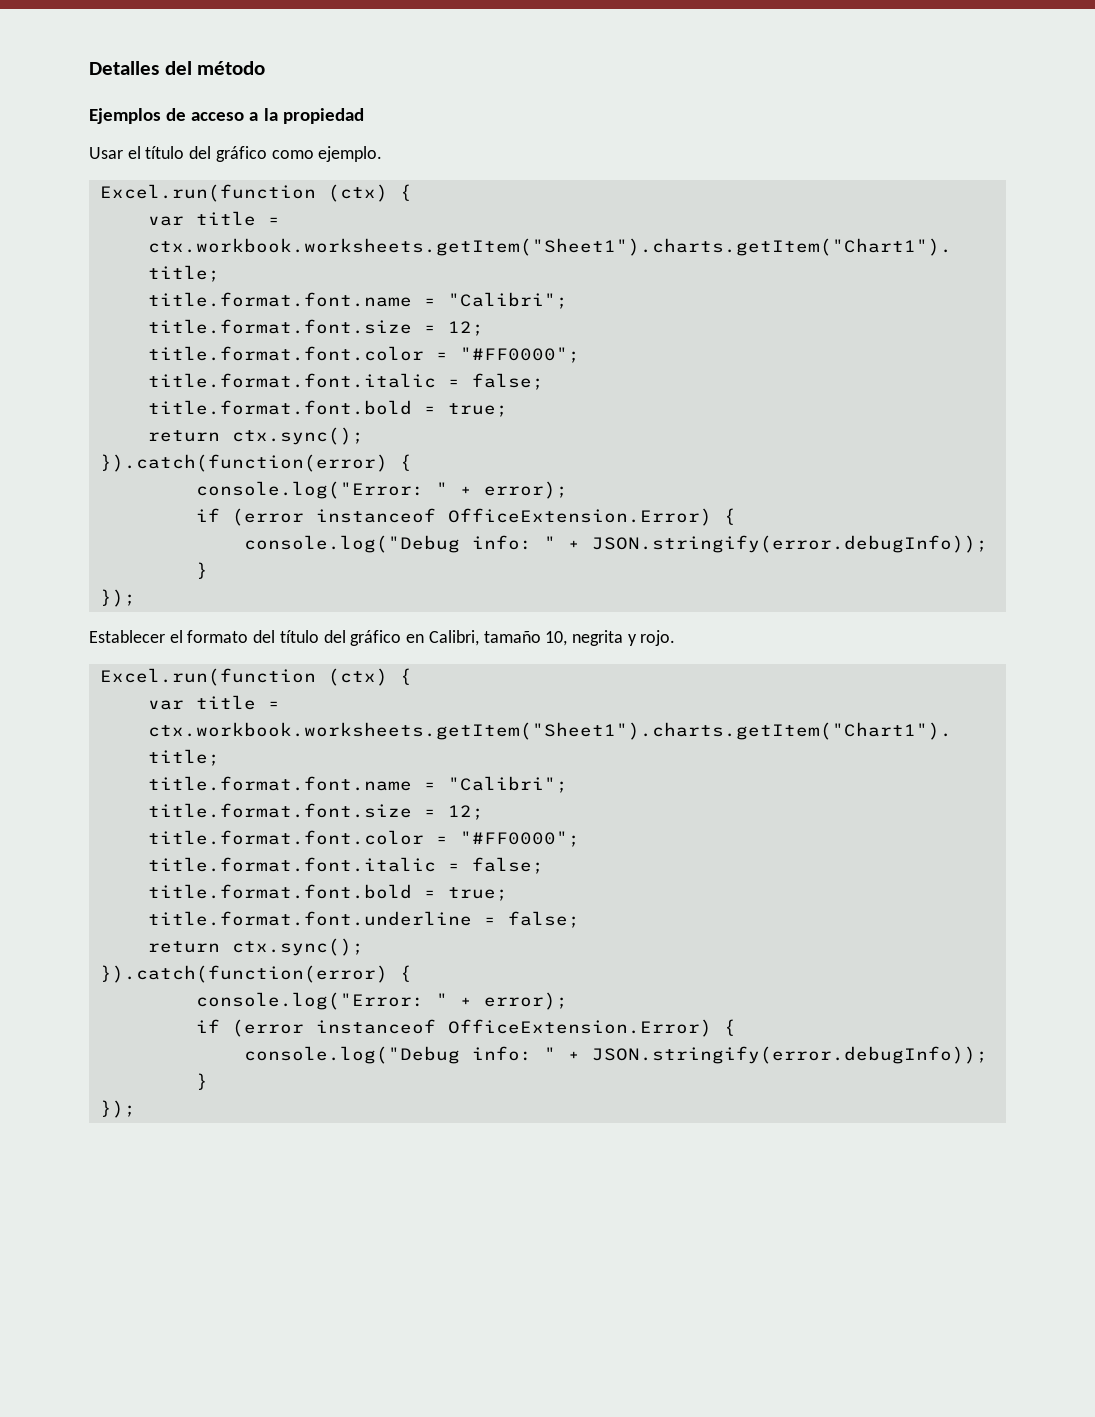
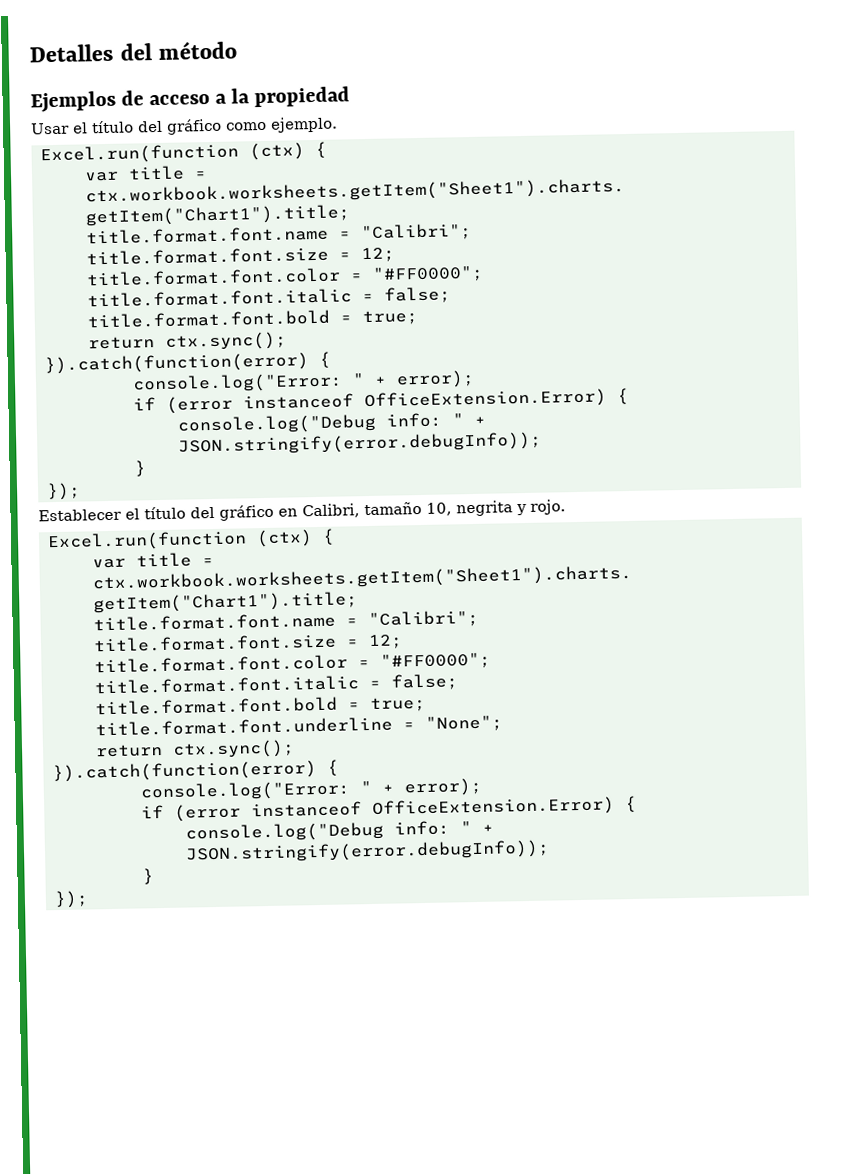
- Establecer el formato del título del gráfico en Calibri, tamaño 10, negrita y rojo.
+ Establecer el título del gráfico en Calibri, tamaño 10, negrita y rojo.
- title.format.font.underline = false;
+ title.format.font.underline = "None";

